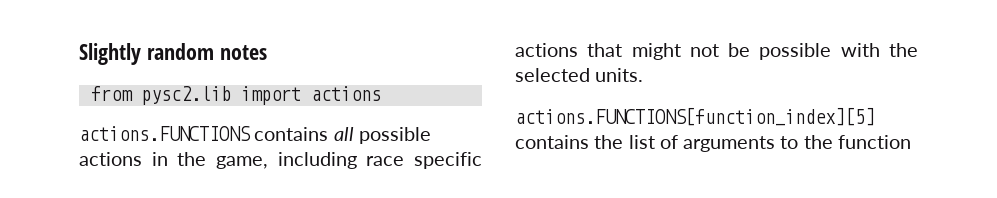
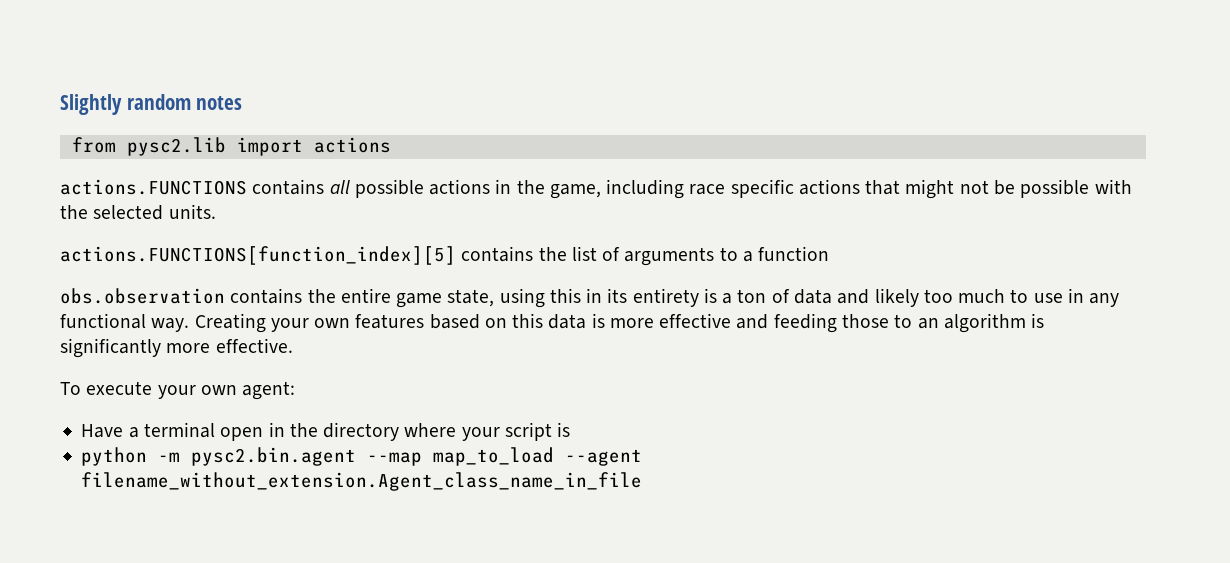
- actions.FUNCTIONS[function_index][5] contains the list of arguments to the function
+ actions.FUNCTIONS[function_index][5] contains the list of arguments to a function
+ obs.observation contains the entire game state, using this in its entirety is a ton of data and likely too much to use in any functional way. Creating your own features based on this data is more effective and feeding those to an algorithm is significantly more effective.
+ To execute your own agent:
+ Have a terminal open in the directory where your script is
+ python -m pysc2.bin.agent --map map_to_load --agent filename_without_extension.Agent_class_name_in_file

